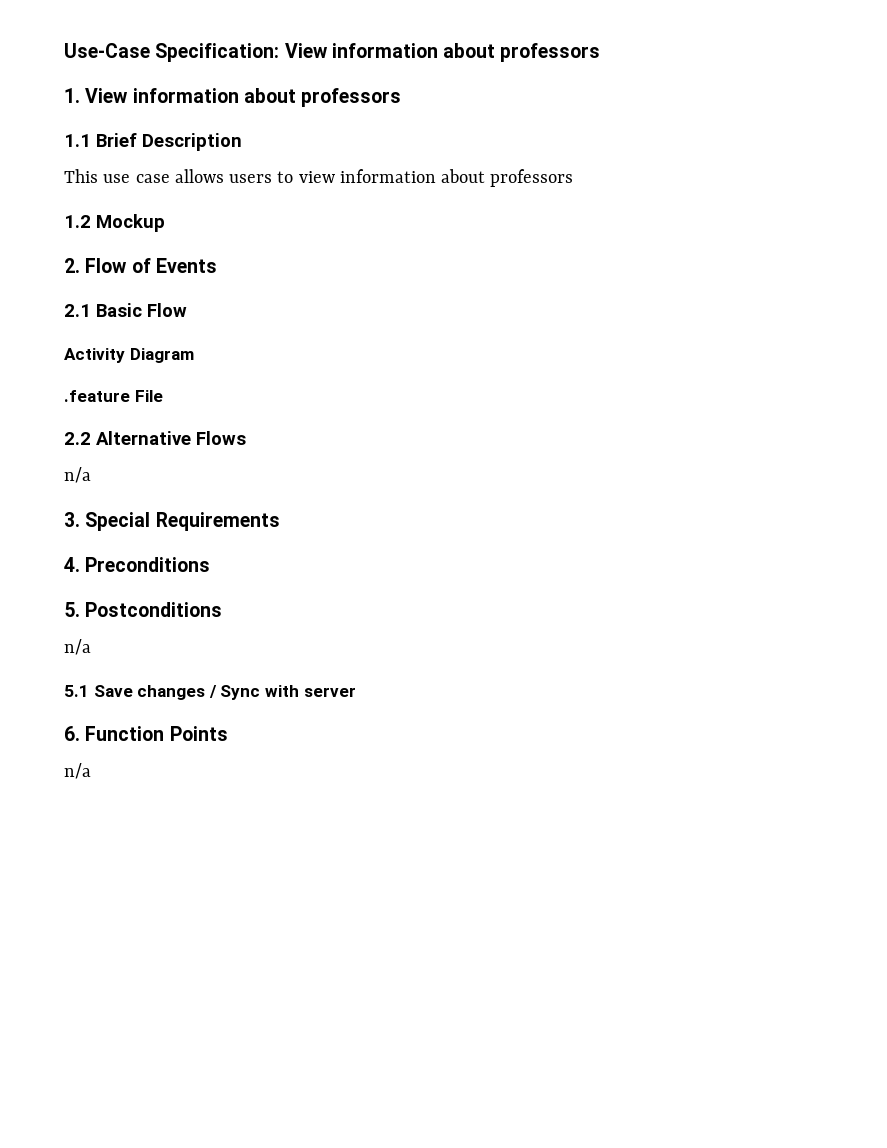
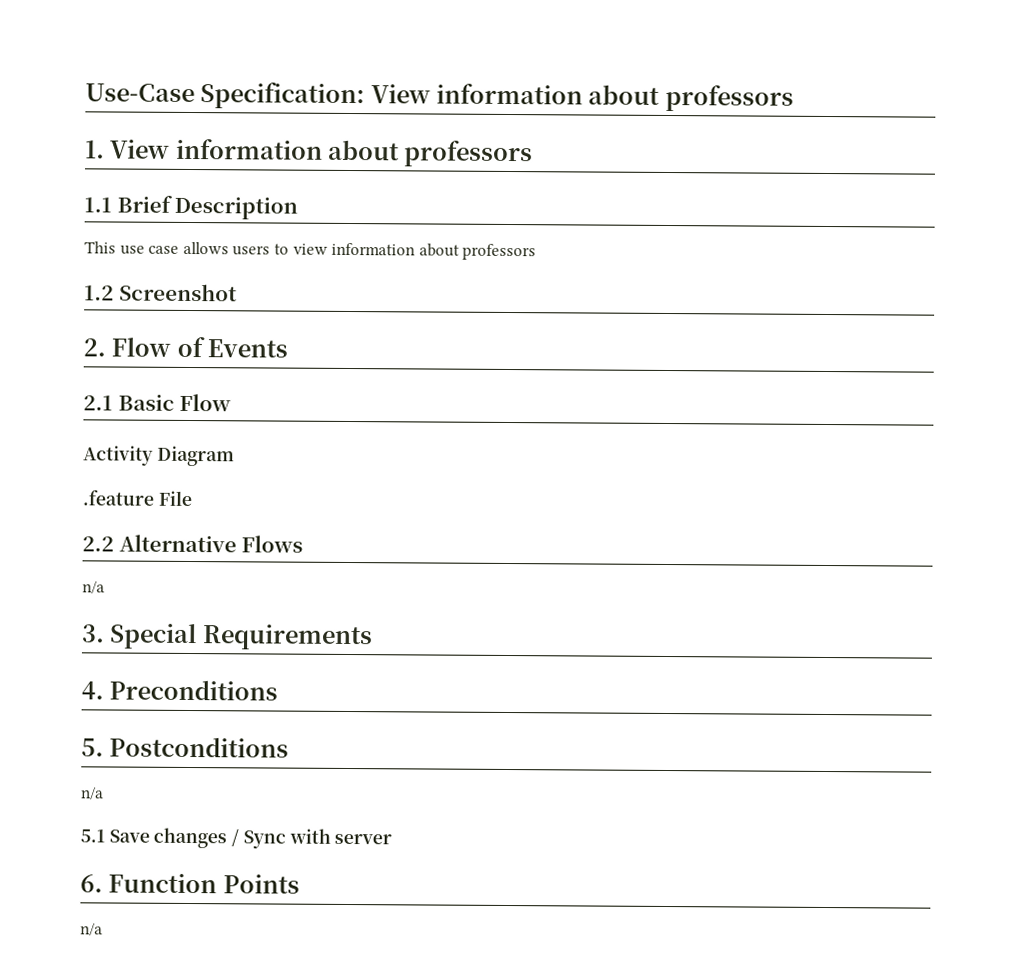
- 1.2 Mockup
+ 1.2 Screenshot

